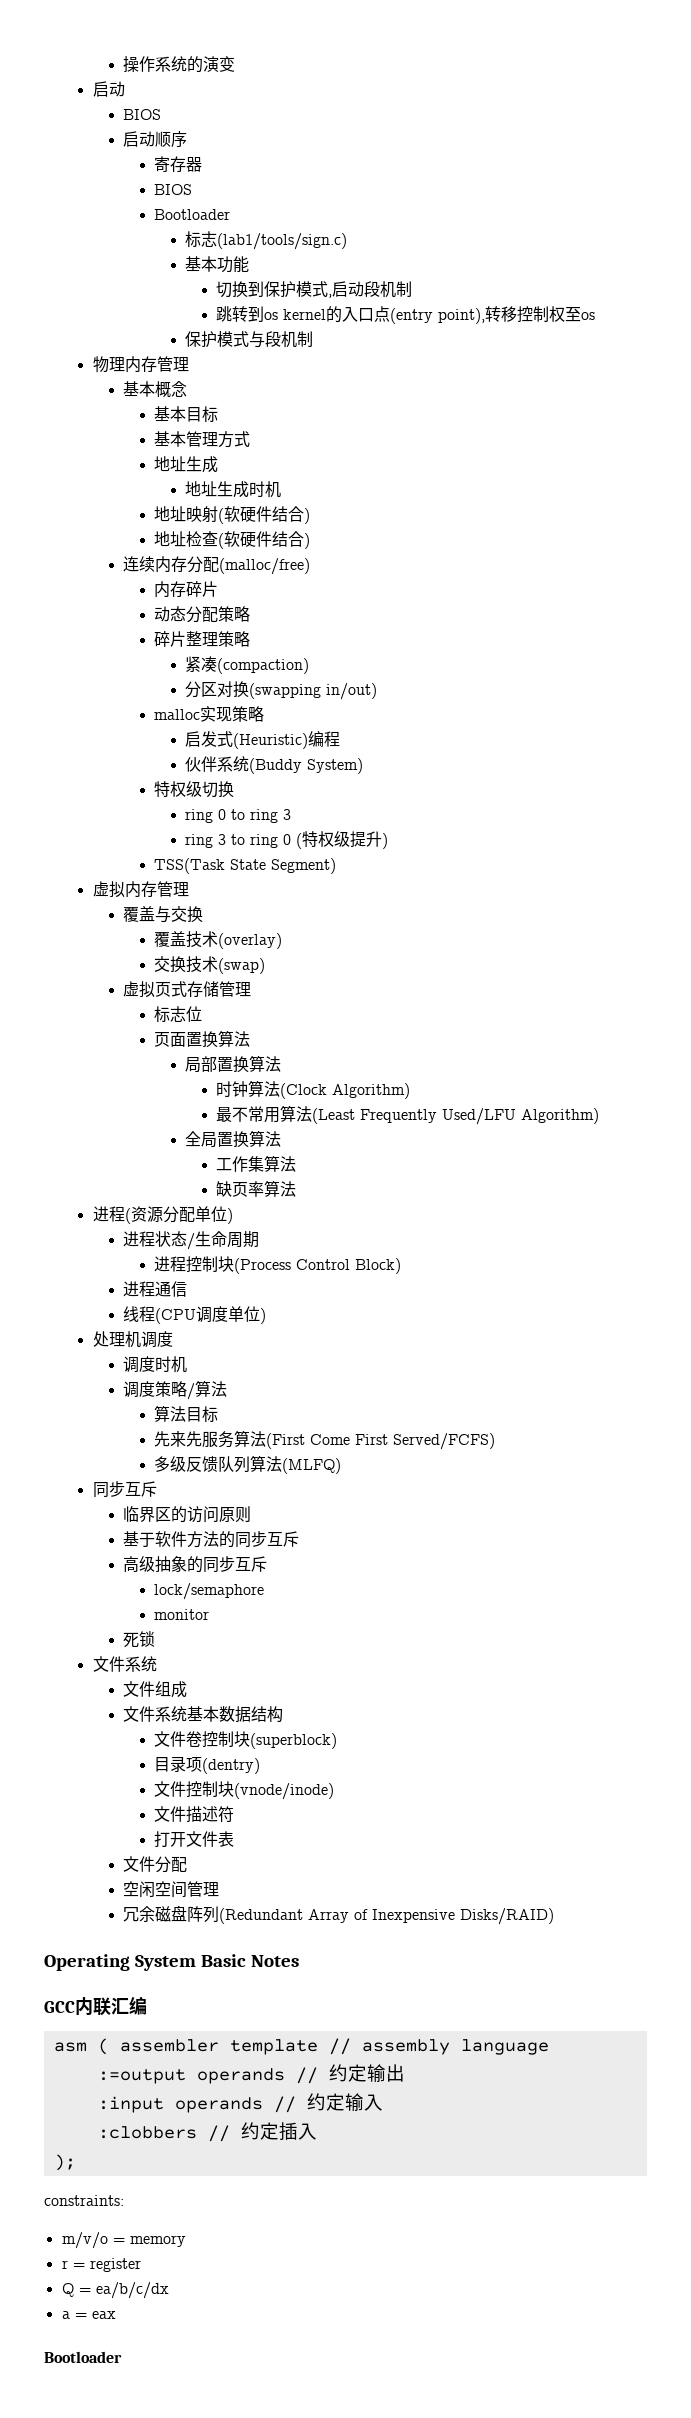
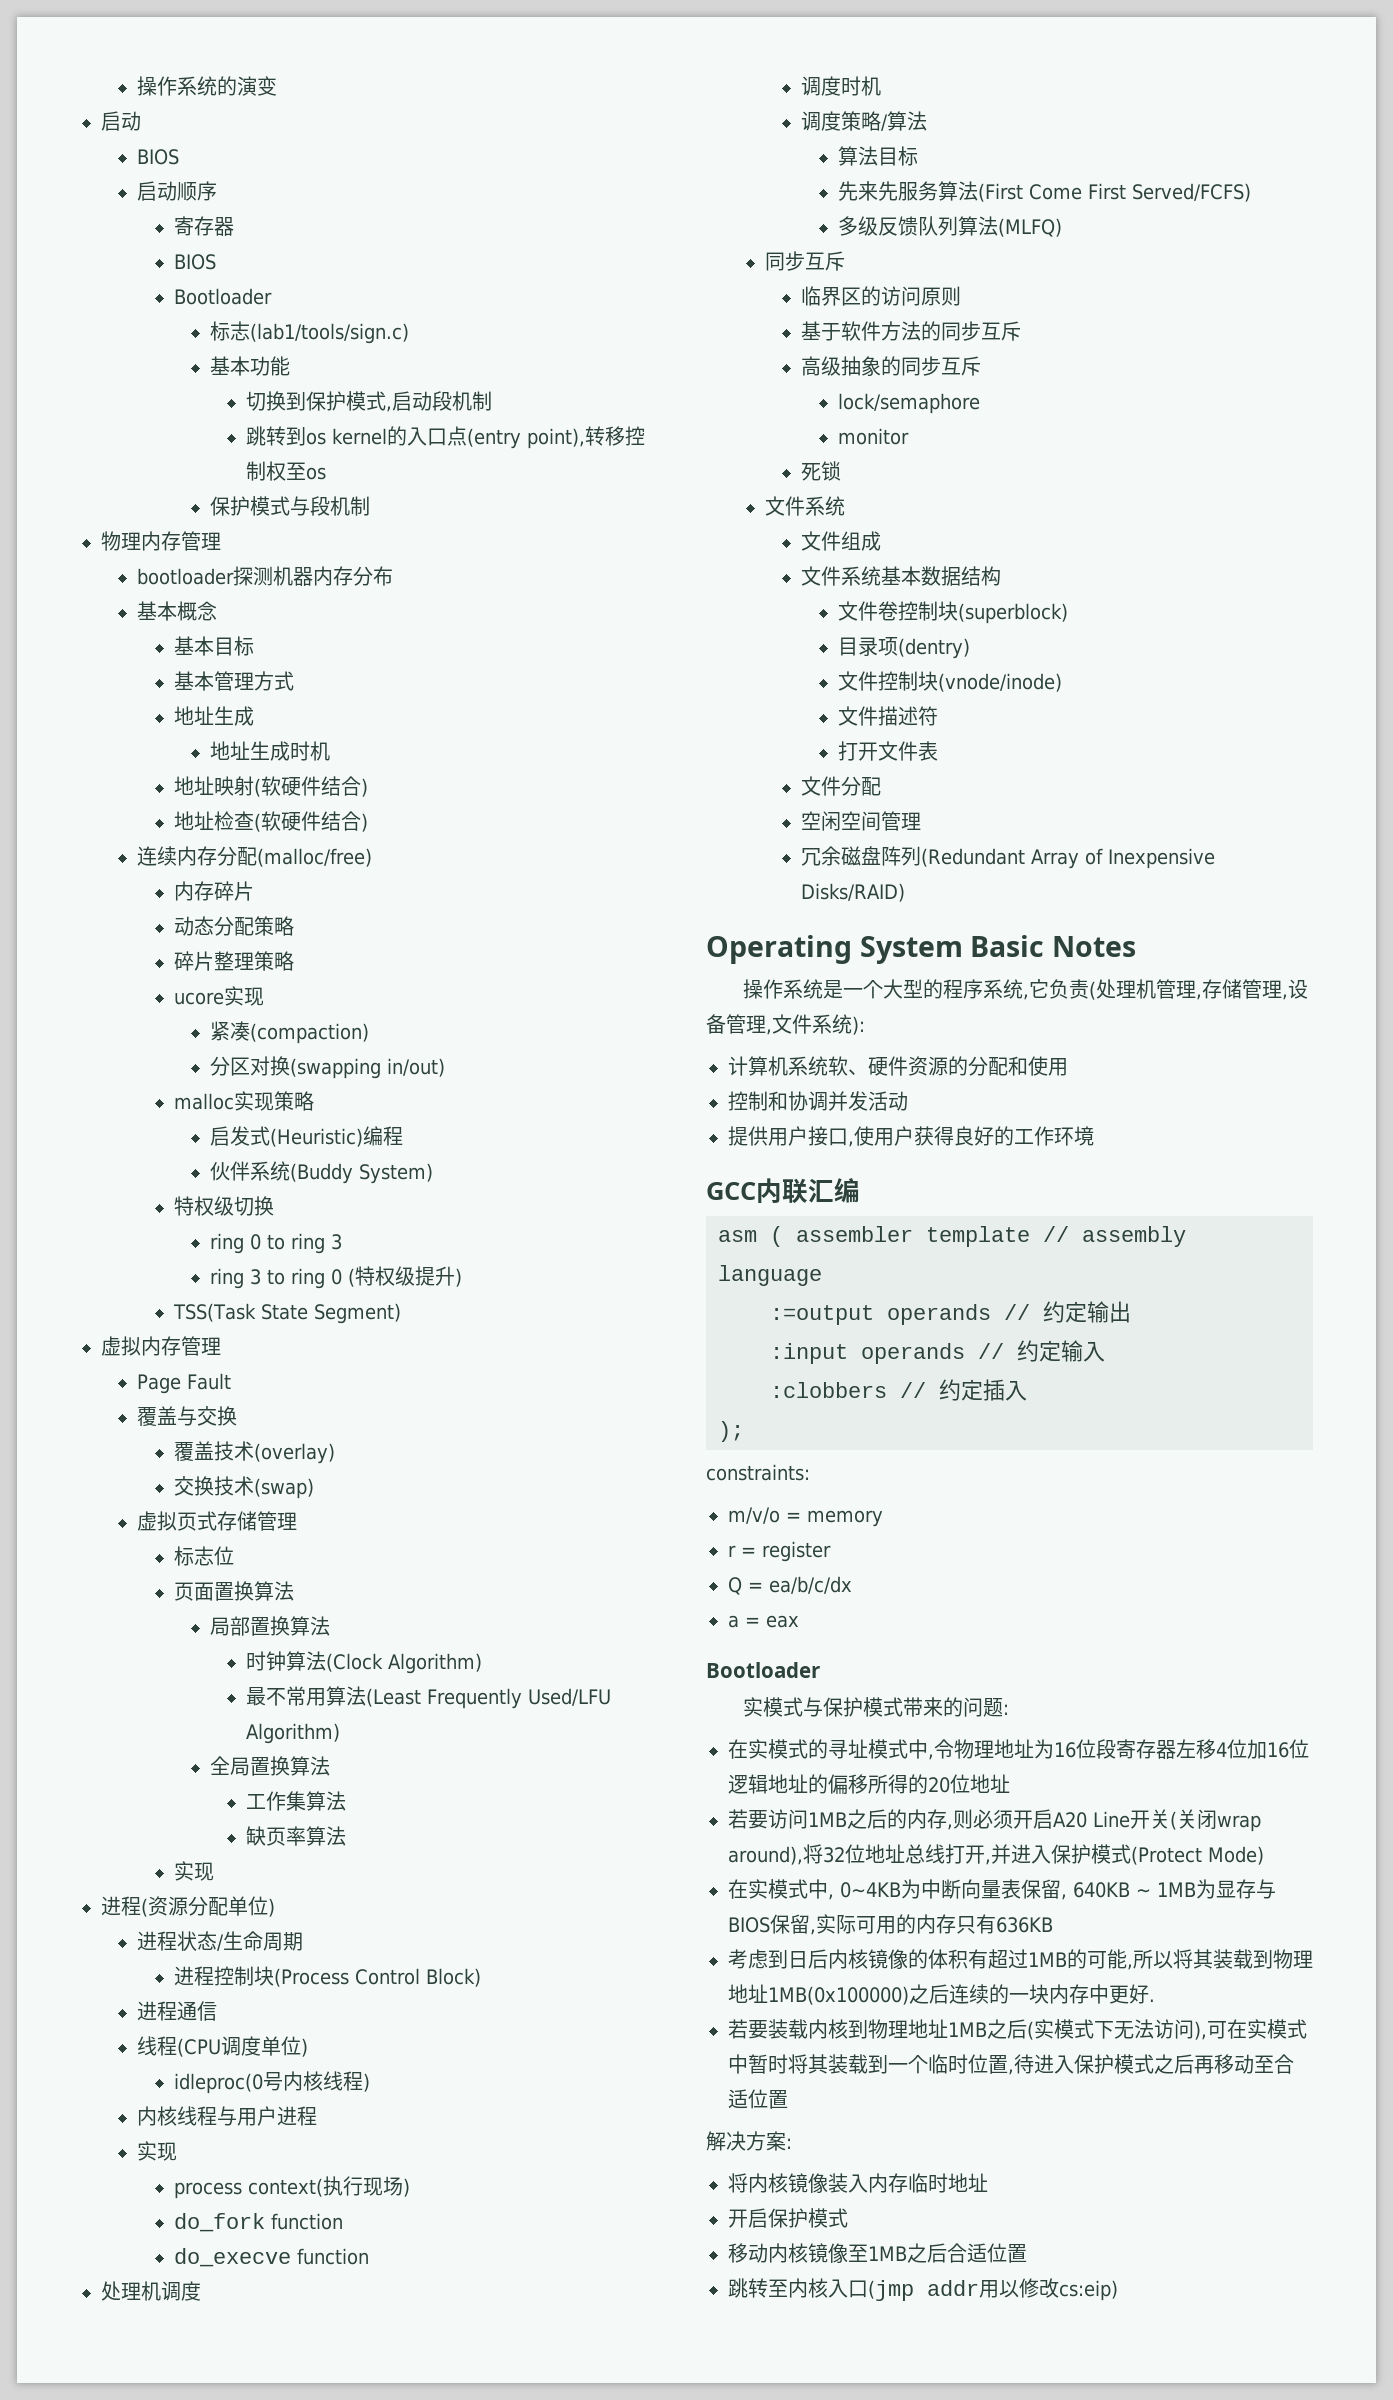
+ bootloader探测机器内存分布
+ ucore实现
+ Page Fault
  缺页率算法
+ 实现
+ idleproc(0号内核线程)
+ 内核线程与用户进程
+ 实现
+ process context(执行现场)
+ do_fork function
+ do_execve function
+ 操作系统是一个大型的程序系统,它负责(处理机管理,存储管理,设备管理,文件系统):
+ 计算机系统软、硬件资源的分配和使用
+ 控制和协调并发活动
+ 提供用户接口,使用户获得良好的工作环境
+ 实模式与保护模式带来的问题:
+ 在实模式的寻址模式中,令物理地址为16位段寄存器左移4位加16位逻辑地址的偏移所得的20位地址
+ 若要访问1MB之后的内存,则必须开启A20 Line开关(关闭wrap around),将32位地址总线打开,并进入保护模式(Protect Mode)
+ 在实模式中, 0~4KB为中断向量表保留, 640KB ~ 1MB为显存与BIOS保留,实际可用的内存只有636KB
+ 考虑到日后内核镜像的体积有超过1MB的可能,所以将其装载到物理地址1MB(0x100000)之后连续的一块内存中更好.
+ 若要装载内核到物理地址1MB之后(实模式下无法访问),可在实模式中暂时将其装载到一个临时位置,待进入保护模式之后再移动至合适位置
+ 解决方案:
+ 将内核镜像装入内存临时地址
+ 开启保护模式
+ 移动内核镜像至1MB之后合适位置
+ 跳转至内核入口(jmp addr用以修改cs:eip)

